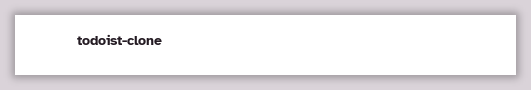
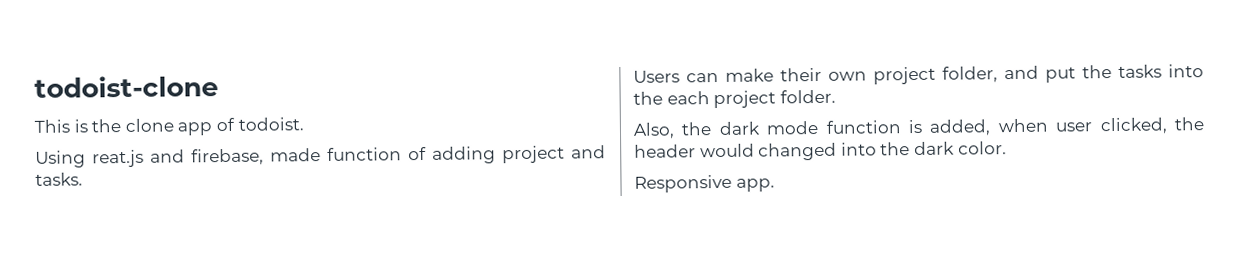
+ This is the clone app of todoist.
+ Using reat.js and firebase, made function of adding project and tasks.
+ Users can make their own project folder, and put the tasks into the each project folder.
+ Also, the dark mode function is added, when user clicked, the header would changed into the dark color.
+ Responsive app.

